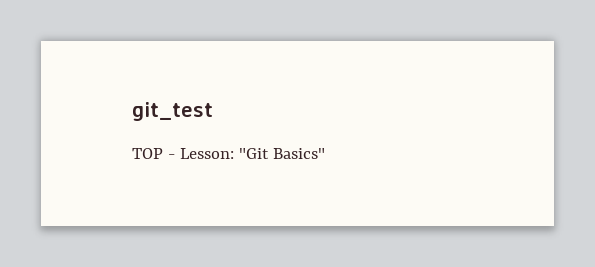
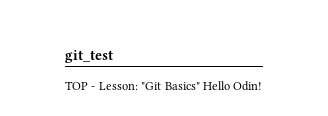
- TOP - Lesson: "Git Basics"
+ TOP - Lesson: "Git Basics" Hello Odin!

